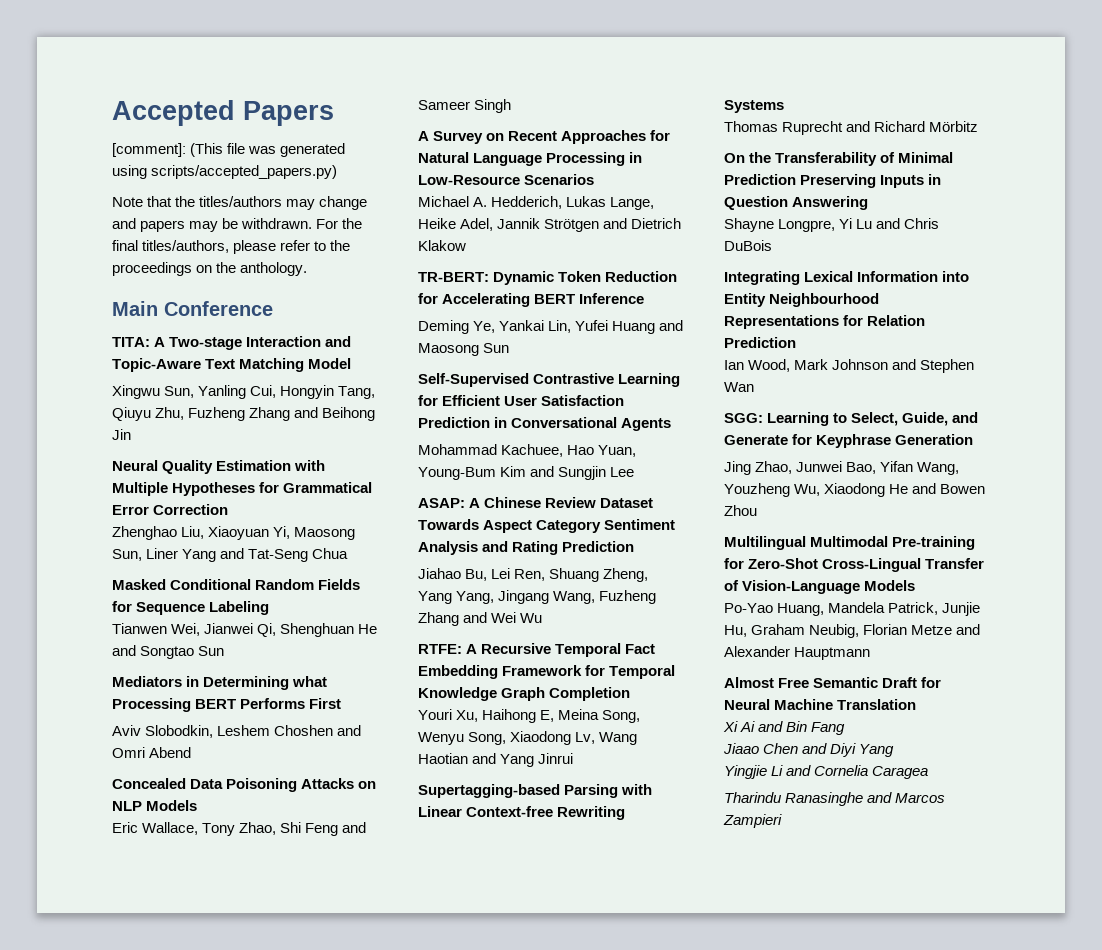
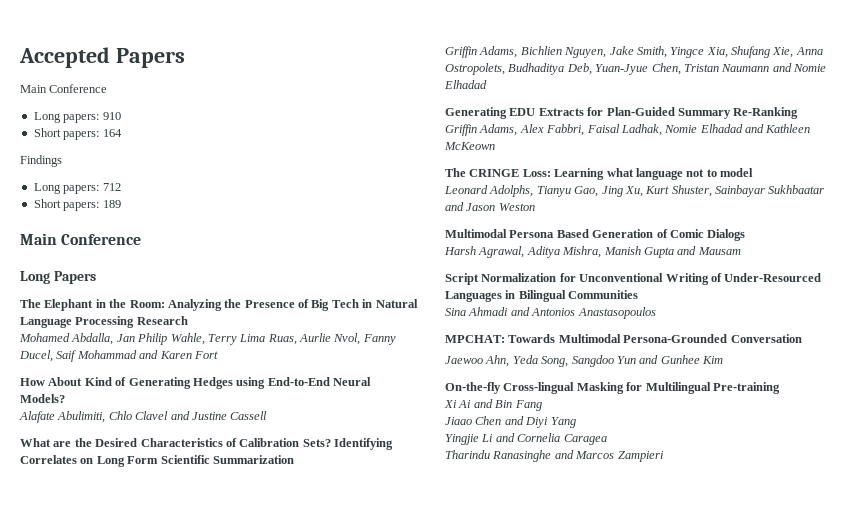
  Accepted Papers
- [comment]: (This file was generated using scripts/accepted_papers.py)
- Note that the titles/authors may change and papers may be withdrawn. For the final titles/authors, please refer to the proceedings on the anthology.
  Main Conference
- TITA: A Two-stage Interaction and Topic-Aware Text Matching Model
- Xingwu Sun, Yanling Cui, Hongyin Tang, Qiuyu Zhu, Fuzheng Zhang and Beihong Jin
- Neural Quality Estimation with Multiple Hypotheses for Grammatical Error Correction
- Zhenghao Liu, Xiaoyuan Yi, Maosong Sun, Liner Yang and Tat-Seng Chua
- Masked Conditional Random Fields for Sequence Labeling
- Tianwen Wei, Jianwei Qi, Shenghuan He and Songtao Sun
- Mediators in Determining what Processing BERT Performs First
- Aviv Slobodkin, Leshem Choshen and Omri Abend
- Concealed Data Poisoning Attacks on NLP Models
- Eric Wallace, Tony Zhao, Shi Feng and Sameer Singh
- A Survey on Recent Approaches for Natural Language Processing in Low-Resource Scenarios
- Michael A. Hedderich, Lukas Lange, Heike Adel, Jannik Strötgen and Dietrich Klakow
- TR-BERT: Dynamic Token Reduction for Accelerating BERT Inference
- Deming Ye, Yankai Lin, Yufei Huang and Maosong Sun
- Self-Supervised Contrastive Learning for Efficient User Satisfaction Prediction in Conversational Agents
- Mohammad Kachuee, Hao Yuan, Young-Bum Kim and Sungjin Lee
- ASAP: A Chinese Review Dataset Towards Aspect Category Sentiment Analysis and Rating Prediction
- Jiahao Bu, Lei Ren, Shuang Zheng, Yang Yang, Jingang Wang, Fuzheng Zhang and Wei Wu
- RTFE: A Recursive Temporal Fact Embedding Framework for Temporal Knowledge Graph Completion
- Youri Xu, Haihong E, Meina Song, Wenyu Song, Xiaodong Lv, Wang Haotian and Yang Jinrui
- Supertagging-based Parsing with Linear Context-free Rewriting Systems
- Thomas Ruprecht and Richard Mörbitz
- On the Transferability of Minimal Prediction Preserving Inputs in Question Answering
- Shayne Longpre, Yi Lu and Chris DuBois
- Integrating Lexical Information into Entity Neighbourhood Representations for Relation Prediction
- Ian Wood, Mark Johnson and Stephen Wan
- SGG: Learning to Select, Guide, and Generate for Keyphrase Generation
- Jing Zhao, Junwei Bao, Yifan Wang, Youzheng Wu, Xiaodong He and Bowen Zhou
- Multilingual Multimodal Pre-training for Zero-Shot Cross-Lingual Transfer of Vision-Language Models
- Po-Yao Huang, Mandela Patrick, Junjie Hu, Graham Neubig, Florian Metze and Alexander Hauptmann
- Almost Free Semantic Draft for Neural Machine Translation
+ Long papers: 910
+ Short papers: 164
+ Findings
+ Long papers: 712
+ Short papers: 189
+ Main Conference
+ Long Papers
+ The Elephant in the Room: Analyzing the Presence of Big Tech in Natural Language Processing Research
+ Mohamed Abdalla, Jan Philip Wahle, Terry Lima Ruas, Aurlie Nvol, Fanny Ducel, Saif Mohammad and Karen Fort
+ How About Kind of Generating Hedges using End-to-End Neural Models?
+ Alafate Abulimiti, Chlo Clavel and Justine Cassell
+ What are the Desired Characteristics of Calibration Sets? Identifying Correlates on Long Form Scientific Summarization
+ Griffin Adams, Bichlien Nguyen, Jake Smith, Yingce Xia, Shufang Xie, Anna Ostropolets, Budhaditya Deb, Yuan-Jyue Chen, Tristan Naumann and Nomie Elhadad
+ Generating EDU Extracts for Plan-Guided Summary Re-Ranking
+ Griffin Adams, Alex Fabbri, Faisal Ladhak, Nomie Elhadad and Kathleen McKeown
+ The CRINGE Loss: Learning what language not to model
+ Leonard Adolphs, Tianyu Gao, Jing Xu, Kurt Shuster, Sainbayar Sukhbaatar and Jason Weston
+ Multimodal Persona Based Generation of Comic Dialogs
+ Harsh Agrawal, Aditya Mishra, Manish Gupta and Mausam
+ Script Normalization for Unconventional Writing of Under-Resourced Languages in Bilingual Communities
+ Sina Ahmadi and Antonios Anastasopoulos
+ MPCHAT: Towards Multimodal Persona-Grounded Conversation
+ Jaewoo Ahn, Yeda Song, Sangdoo Yun and Gunhee Kim
+ On-the-fly Cross-lingual Masking for Multilingual Pre-training

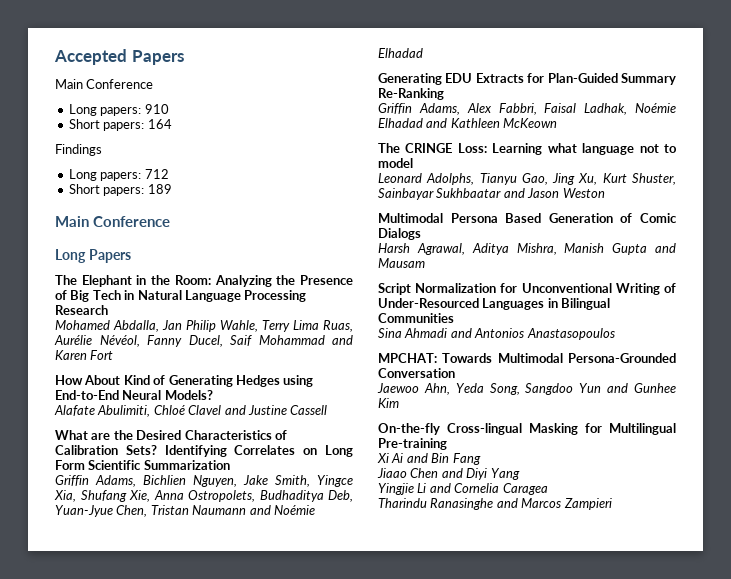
- Mohamed Abdalla, Jan Philip Wahle, Terry Lima Ruas, Aurlie Nvol, Fanny Ducel, Saif Mohammad and Karen Fort
+ Mohamed Abdalla, Jan Philip Wahle, Terry Lima Ruas, Aurélie Névéol, Fanny Ducel, Saif Mohammad and Karen Fort
- Alafate Abulimiti, Chlo Clavel and Justine Cassell
+ Alafate Abulimiti, Chloé Clavel and Justine Cassell
- Griffin Adams, Bichlien Nguyen, Jake Smith, Yingce Xia, Shufang Xie, Anna Ostropolets, Budhaditya Deb, Yuan-Jyue Chen, Tristan Naumann and Nomie Elhadad
+ Griffin Adams, Bichlien Nguyen, Jake Smith, Yingce Xia, Shufang Xie, Anna Ostropolets, Budhaditya Deb, Yuan-Jyue Chen, Tristan Naumann and Noémie Elhadad
- Griffin Adams, Alex Fabbri, Faisal Ladhak, Nomie Elhadad and Kathleen McKeown
+ Griffin Adams, Alex Fabbri, Faisal Ladhak, Noémie Elhadad and Kathleen McKeown

